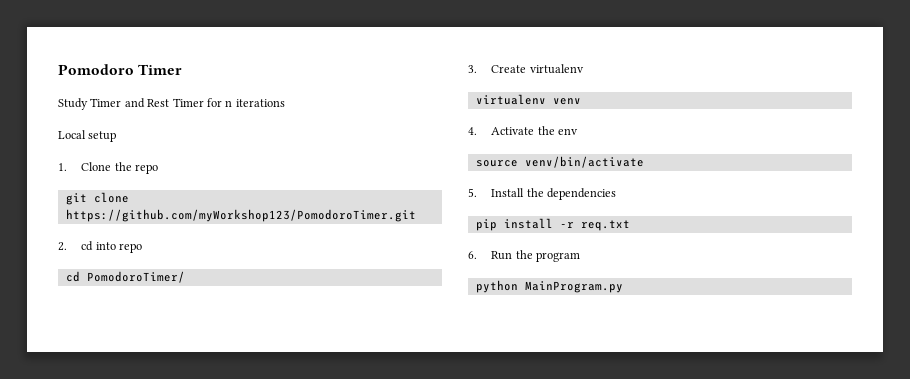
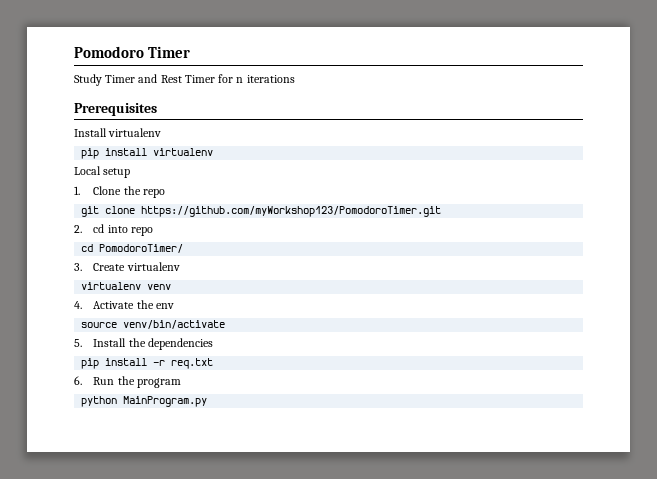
+ Prerequisites
+ Install virtualenv
+ pip install virtualenv

